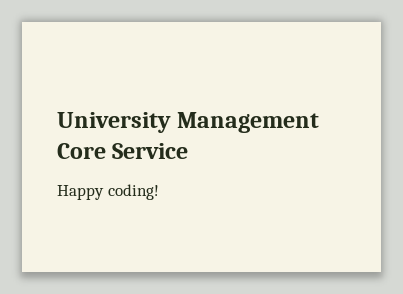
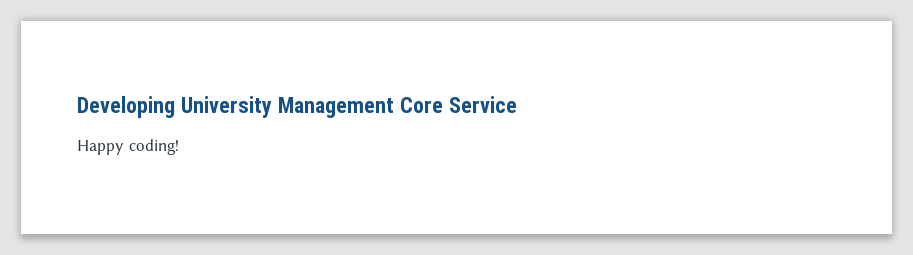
- University Management Core Service
+ Developing University Management Core Service

